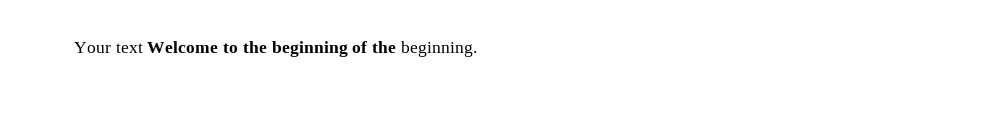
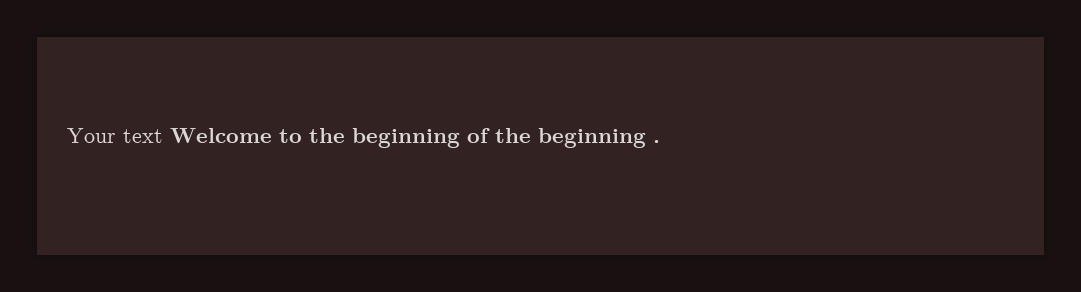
- Your text Welcome to the beginning of the beginning.
+ Your text Welcome to the beginning of the beginning .

